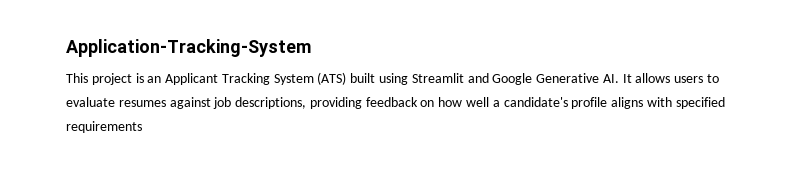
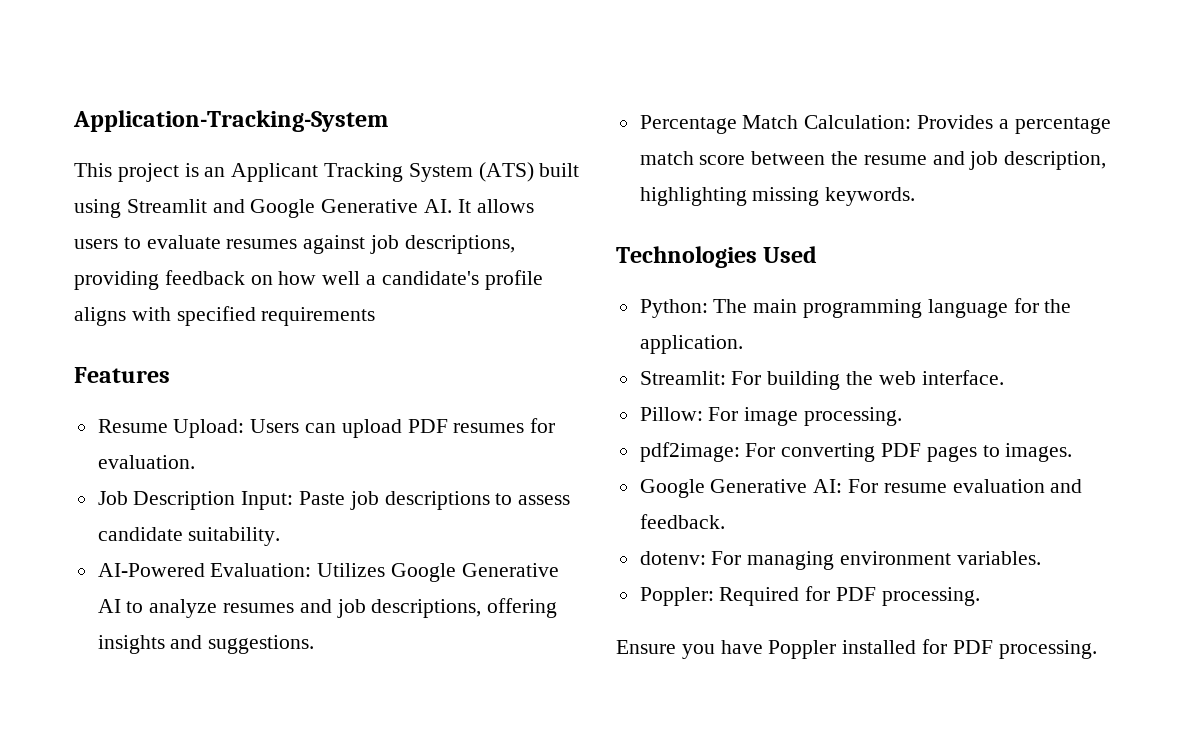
+ Features
+ Resume Upload: Users can upload PDF resumes for evaluation.
+ Job Description Input: Paste job descriptions to assess candidate suitability.
+ AI-Powered Evaluation: Utilizes Google Generative AI to analyze resumes and job descriptions, offering insights and suggestions.
+ Percentage Match Calculation: Provides a percentage match score between the resume and job description, highlighting missing keywords.
+ Technologies Used
+ Python: The main programming language for the application.
+ Streamlit: For building the web interface.
+ Pillow: For image processing.
+ pdf2image: For converting PDF pages to images.
+ Google Generative AI: For resume evaluation and feedback.
+ dotenv: For managing environment variables.
+ Poppler: Required for PDF processing.
+ Ensure you have Poppler installed for PDF processing.

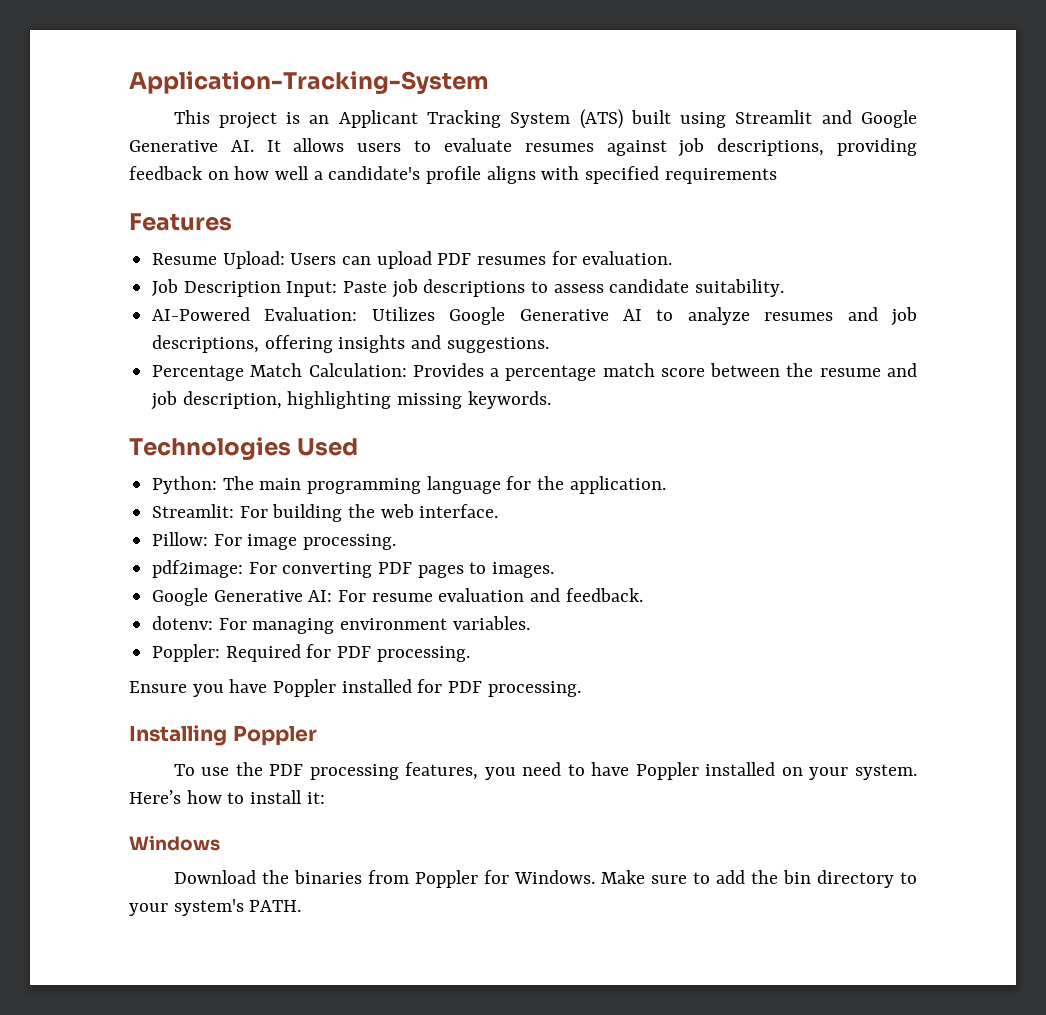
+ Installing Poppler
+ To use the PDF processing features, you need to have Poppler installed on your system. Here’s how to install it:
+ Windows
+ Download the binaries from Poppler for Windows. Make sure to add the bin directory to your system's PATH.

